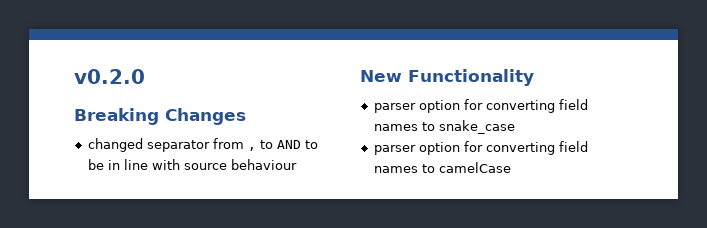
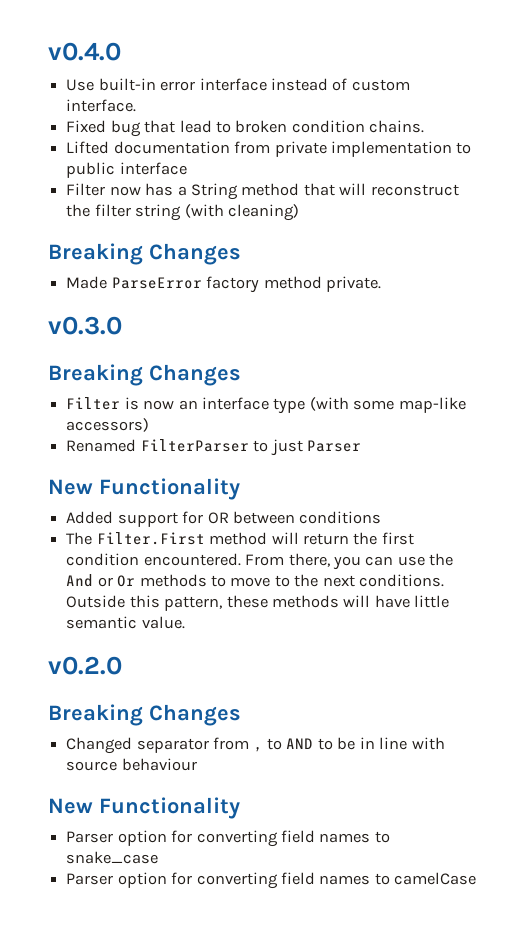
+ v0.4.0
+ Use built-in error interface instead of custom interface.
+ Fixed bug that lead to broken condition chains.
+ Lifted documentation from private implementation to public interface
+ Filter now has a String method that will reconstruct the filter string (with cleaning)
+ Breaking Changes
+ Made ParseError factory method private.
+ v0.3.0
+ Breaking Changes
+ Filter is now an interface type (with some map-like accessors)
+ Renamed FilterParser to just Parser
+ New Functionality
+ Added support for OR between conditions
+ The Filter.First method will return the first condition encountered. From there, you can use the And or Or methods to move to the next conditions. Outside this pattern, these methods will have little semantic value.
- changed separator from , to AND to be in line with source behaviour
+ Changed separator from , to AND to be in line with source behaviour
- parser option for converting field names to snake_case
+ Parser option for converting field names to snake_case
- parser option for converting field names to camelCase
+ Parser option for converting field names to camelCase

